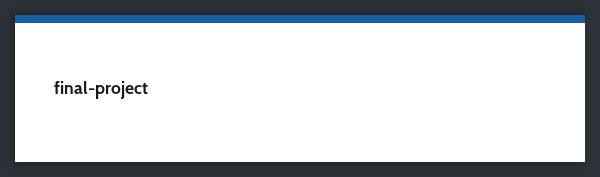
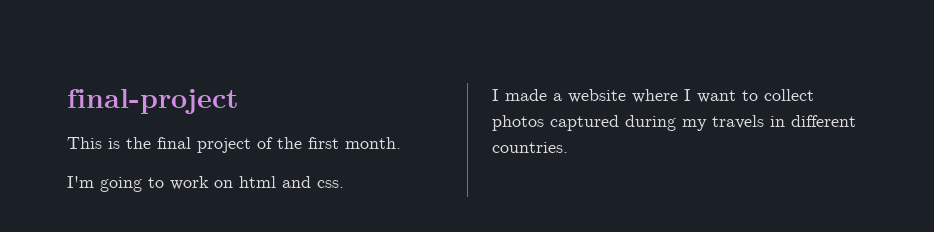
+ This is the final project of the first month.
+ I'm going to work on html and css.
+ I made a website where I want to collect photos captured during my travels in different countries.

